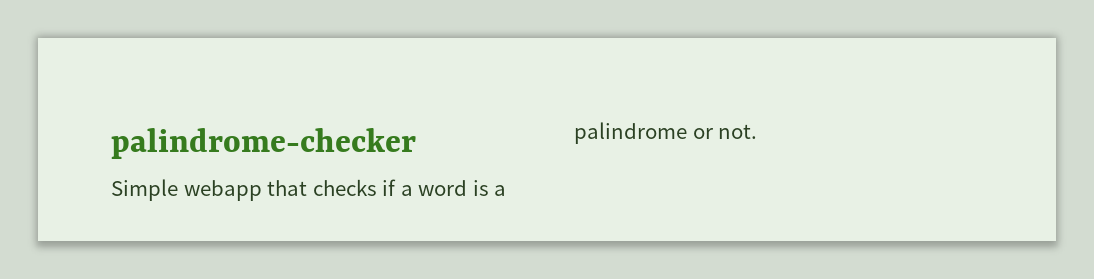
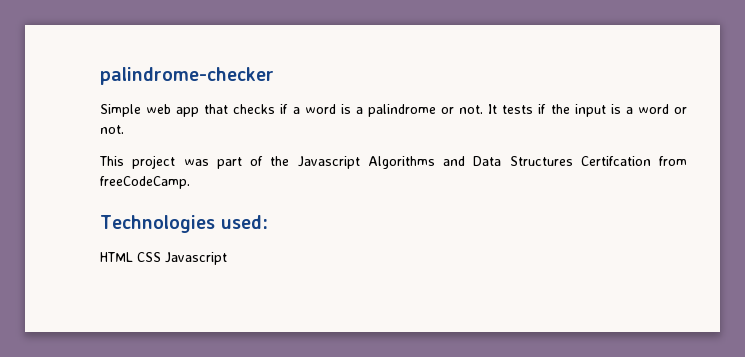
- Simple webapp that checks if a word is a palindrome or not.
+ Simple web app that checks if a word is a palindrome or not.
+ It tests if the input is a word or not.
+ This project was part of the Javascript Algorithms and Data Structures Certifcation from freeCodeCamp.
+ Technologies used:
+ HTML CSS Javascript

